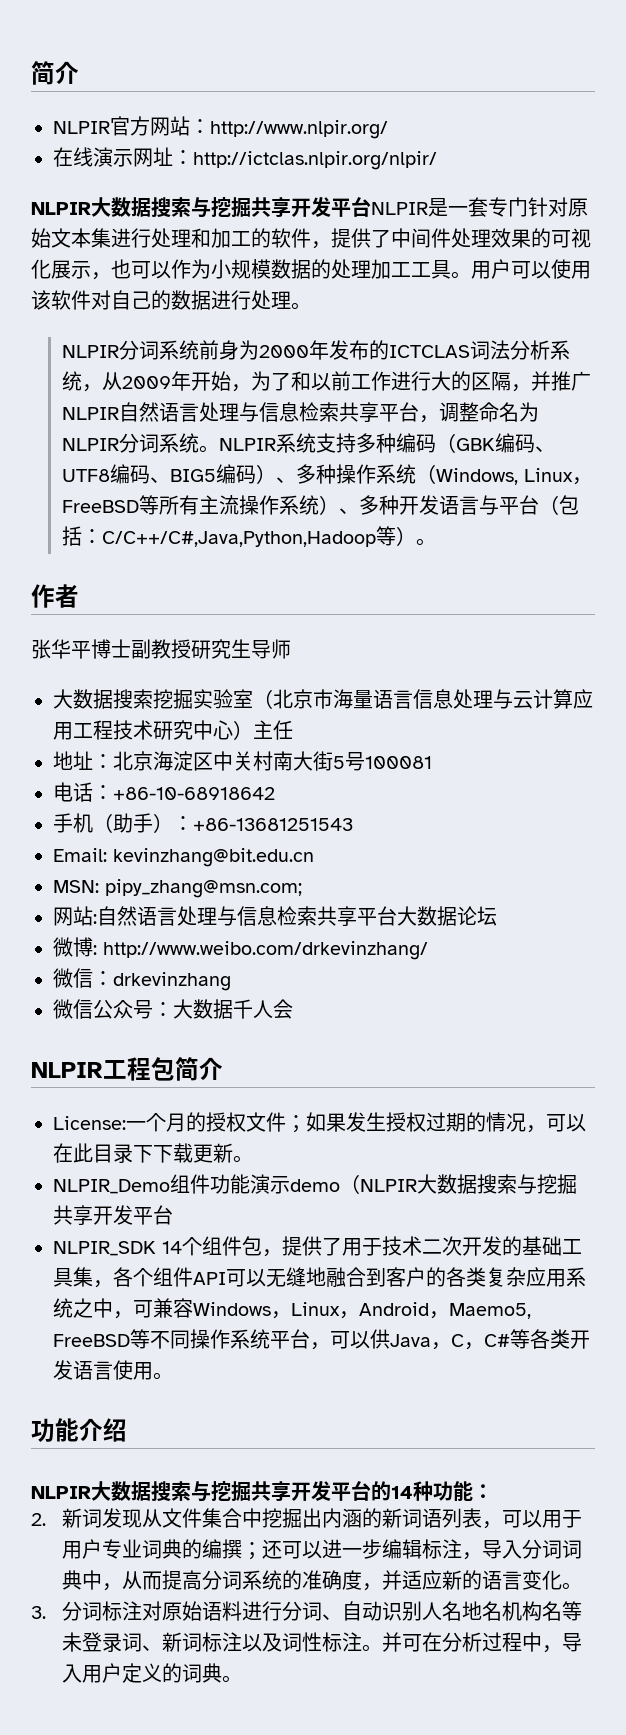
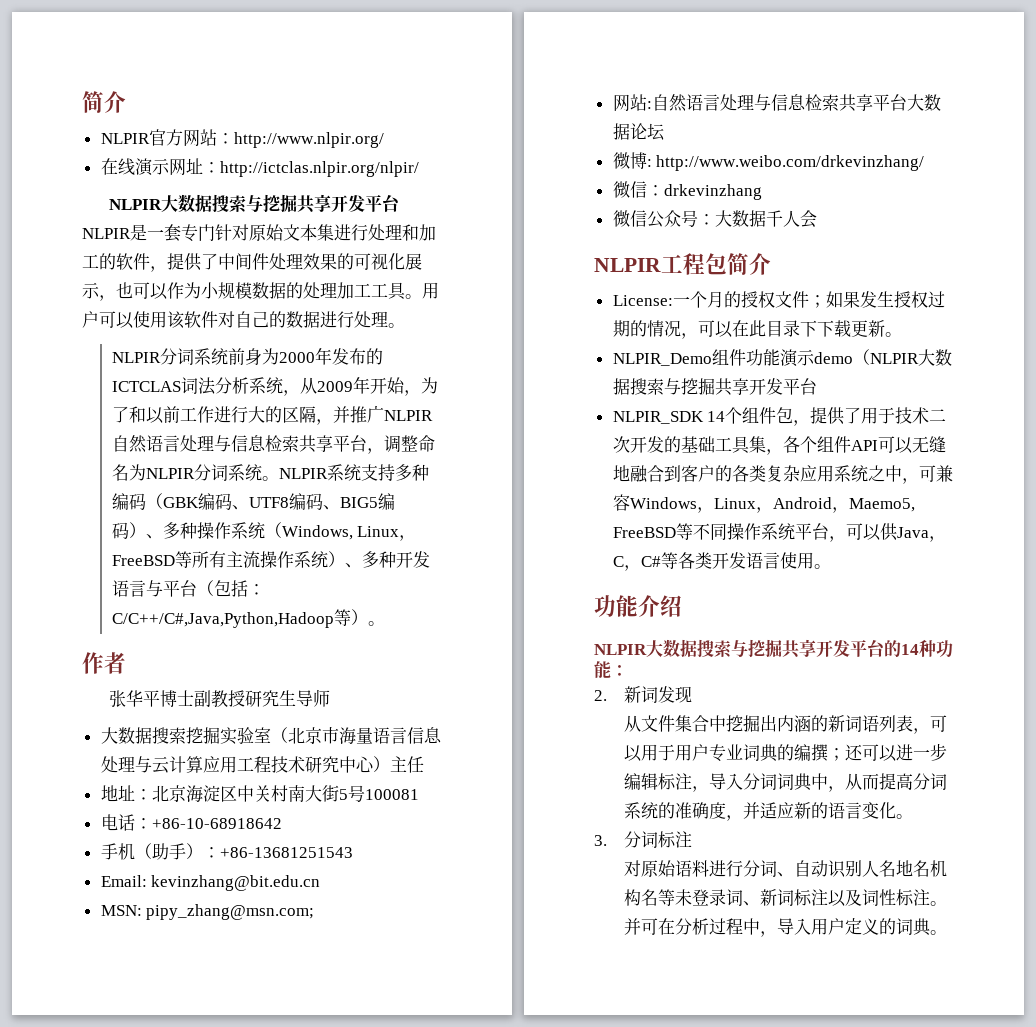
- 2.新词发现从文件集合中挖掘出内涵的新词语列表，可以用于用户专业词典的编撰；还可以进一步编辑标注，导入分词词典中，从而提高分词系统的准确度，并适应新的语言变化。
+ 2.新词发现
+ 从文件集合中挖掘出内涵的新词语列表，可以用于用户专业词典的编撰；还可以进一步编辑标注，导入分词词典中，从而提高分词系统的准确度，并适应新的语言变化。
- 3.分词标注对原始语料进行分词、自动识别人名地名机构名等未登录词、新词标注以及词性标注。
+ 3.分词标注
+ 对原始语料进行分词、自动识别人名地名机构名等未登录词、新词标注以及词性标注。

